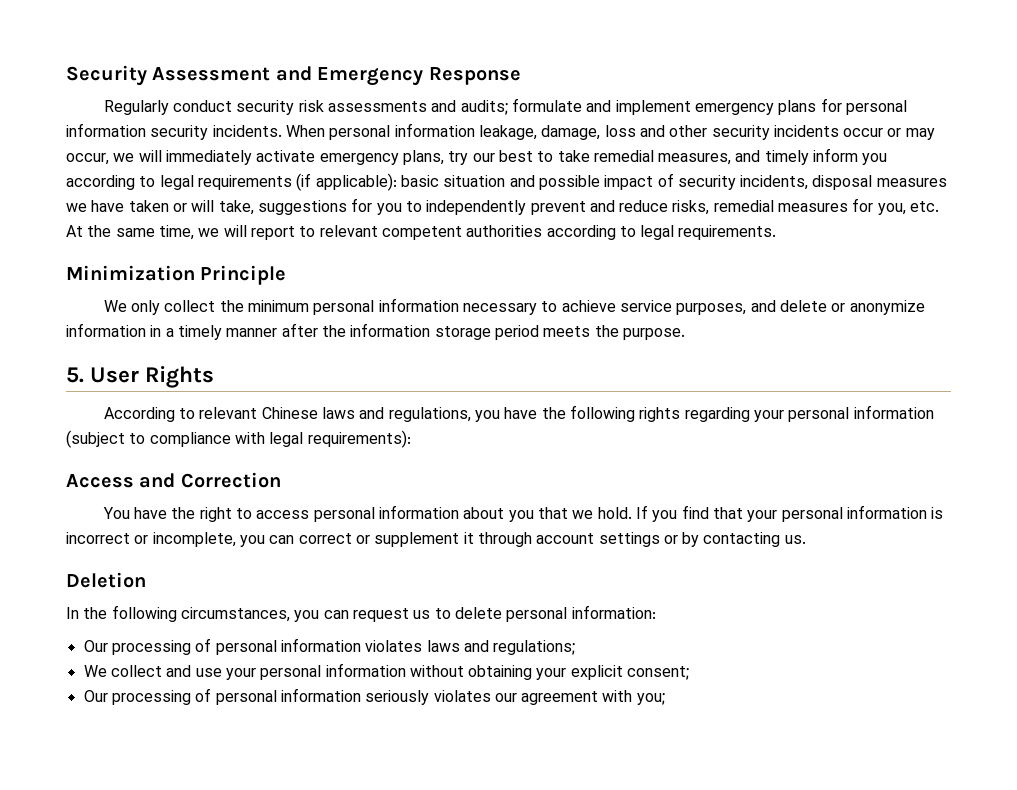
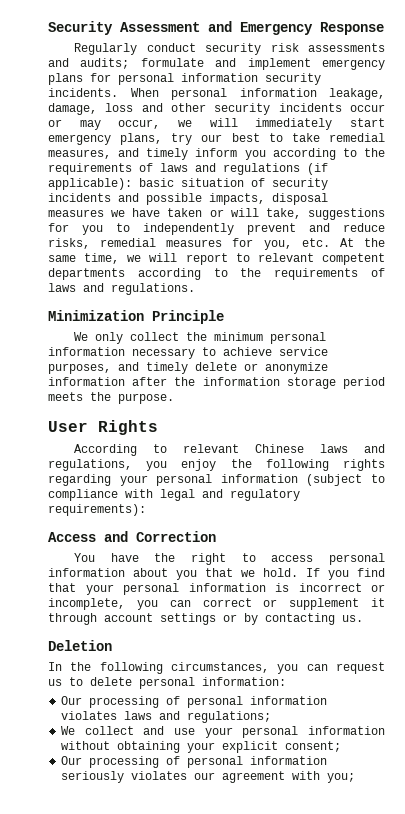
- When personal information leakage, damage, loss and other security incidents occur or may occur, we will immediately activate emergency plans, try our best to take remedial measures, and timely inform you according to legal requirements (if applicable): basic situation and possible impact of security incidents, disposal measures we have taken or will take, suggestions for you to independently prevent and reduce risks, remedial measures for you, etc. At the same time, we will report to relevant competent authorities according to legal requirements.
+ When personal information leakage, damage, loss and other security incidents occur or may occur, we will immediately start emergency plans, try our best to take remedial measures, and timely inform you according to the requirements of laws and regulations (if applicable): basic situation of security incidents and possible impacts, disposal measures we have taken or will take, suggestions for you to independently prevent and reduce risks, remedial measures for you, etc. At the same time, we will report to relevant competent departments according to the requirements of laws and regulations.
- We only collect the minimum personal information necessary to achieve service purposes, and delete or anonymize information in a timely manner after the information storage period meets the purpose.
+ We only collect the minimum personal information necessary to achieve service purposes, and timely delete or anonymize information after the information storage period meets the purpose.
- 5. User Rights
+ User Rights
- According to relevant Chinese laws and regulations, you have the following rights regarding your personal information (subject to compliance with legal requirements):
+ According to relevant Chinese laws and regulations, you enjoy the following rights regarding your personal information (subject to compliance with legal and regulatory requirements):

